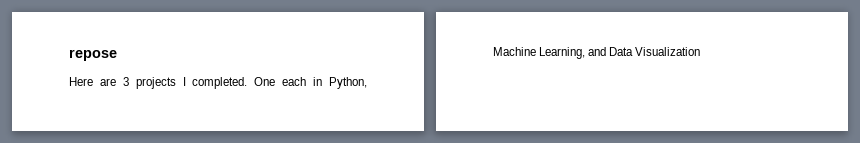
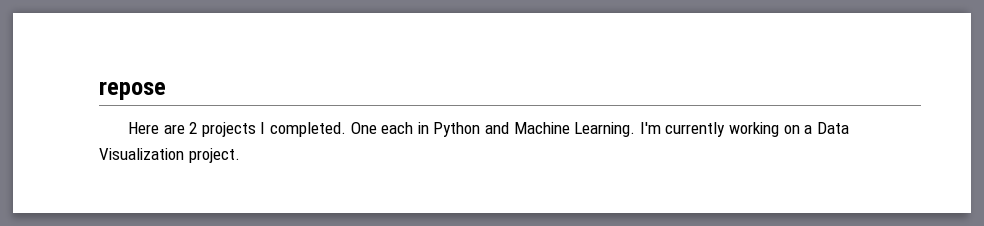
- Here are 3 projects I completed.
+ Here are 2 projects I completed.
- One each in Python, Machine Learning, and Data Visualization
+ One each in Python and Machine Learning. I'm currently working on a Data Visualization project.

